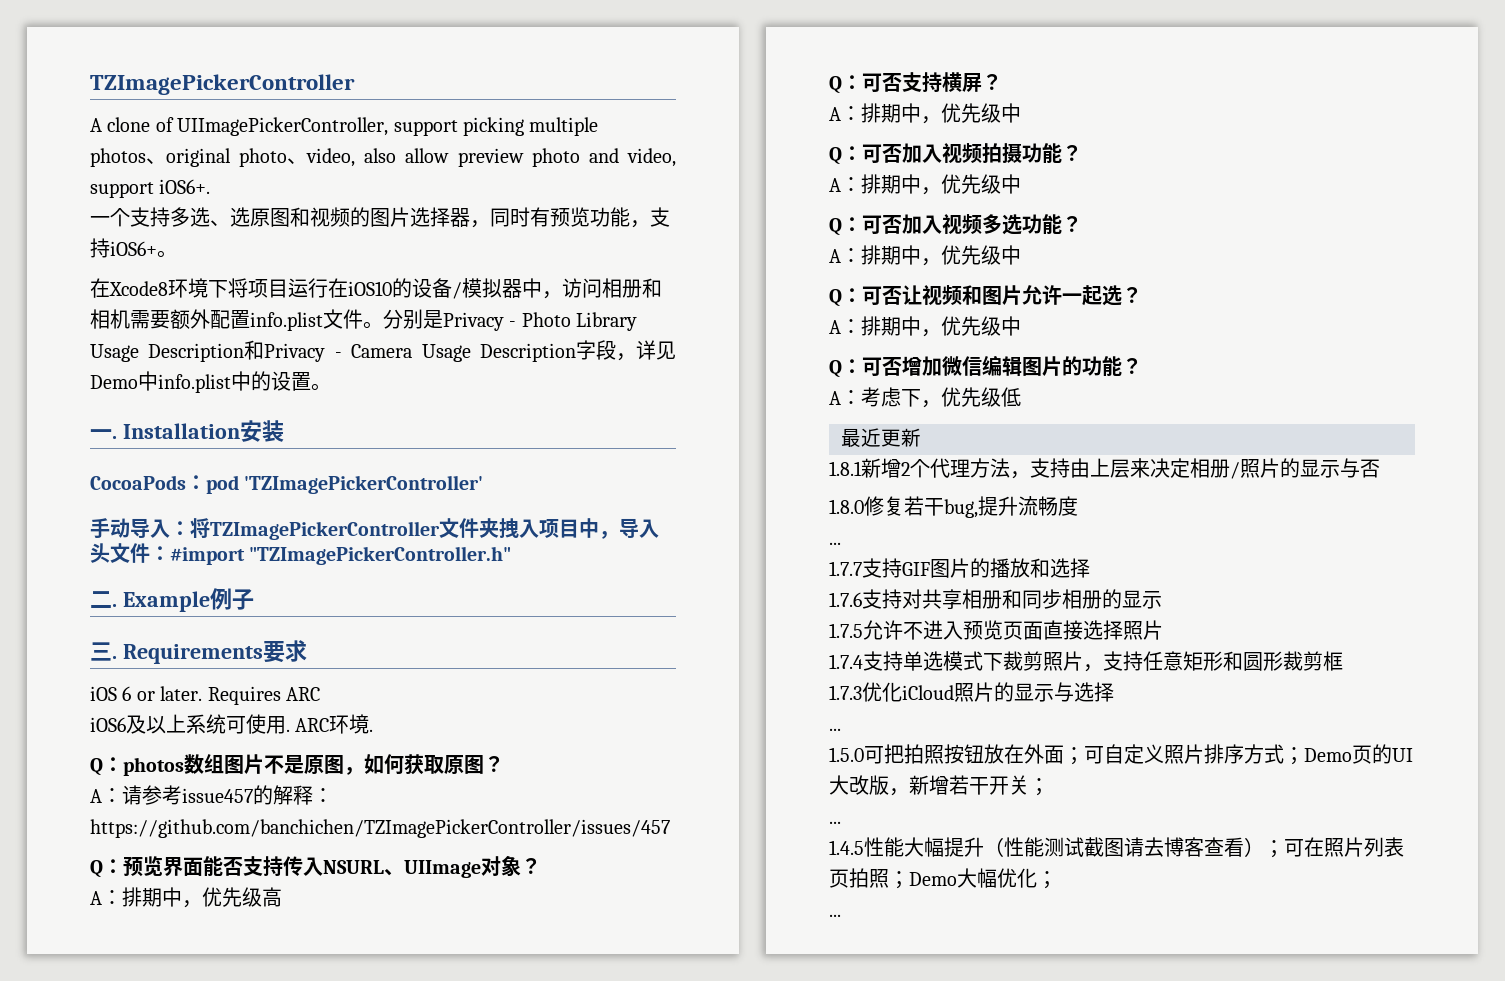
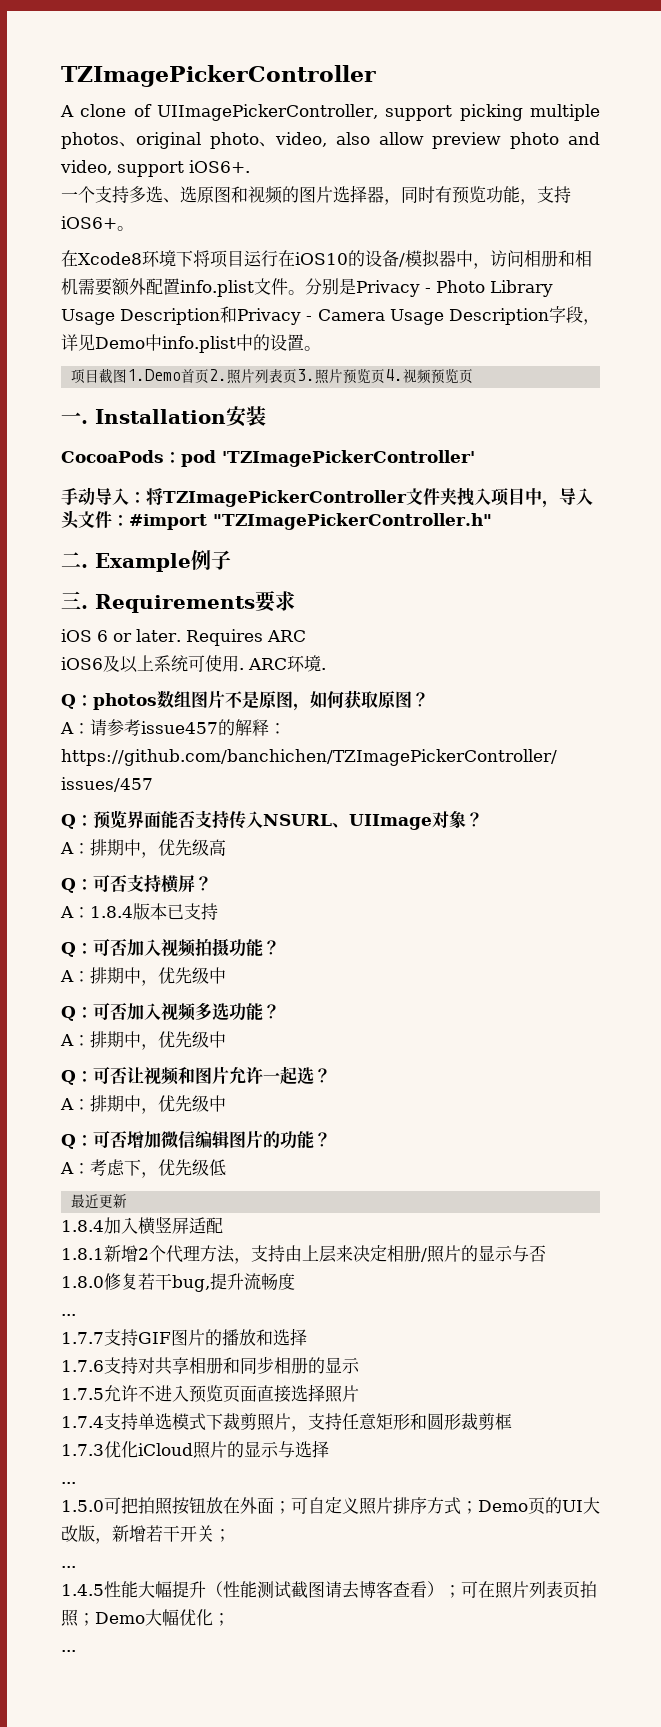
+ 项目截图1.Demo首页2.照片列表页3.照片预览页4.视频预览页
  Q：可否支持横屏？
- A：排期中，优先级中
+ A：1.8.4版本已支持
+ 1.8.4加入横竖屏适配

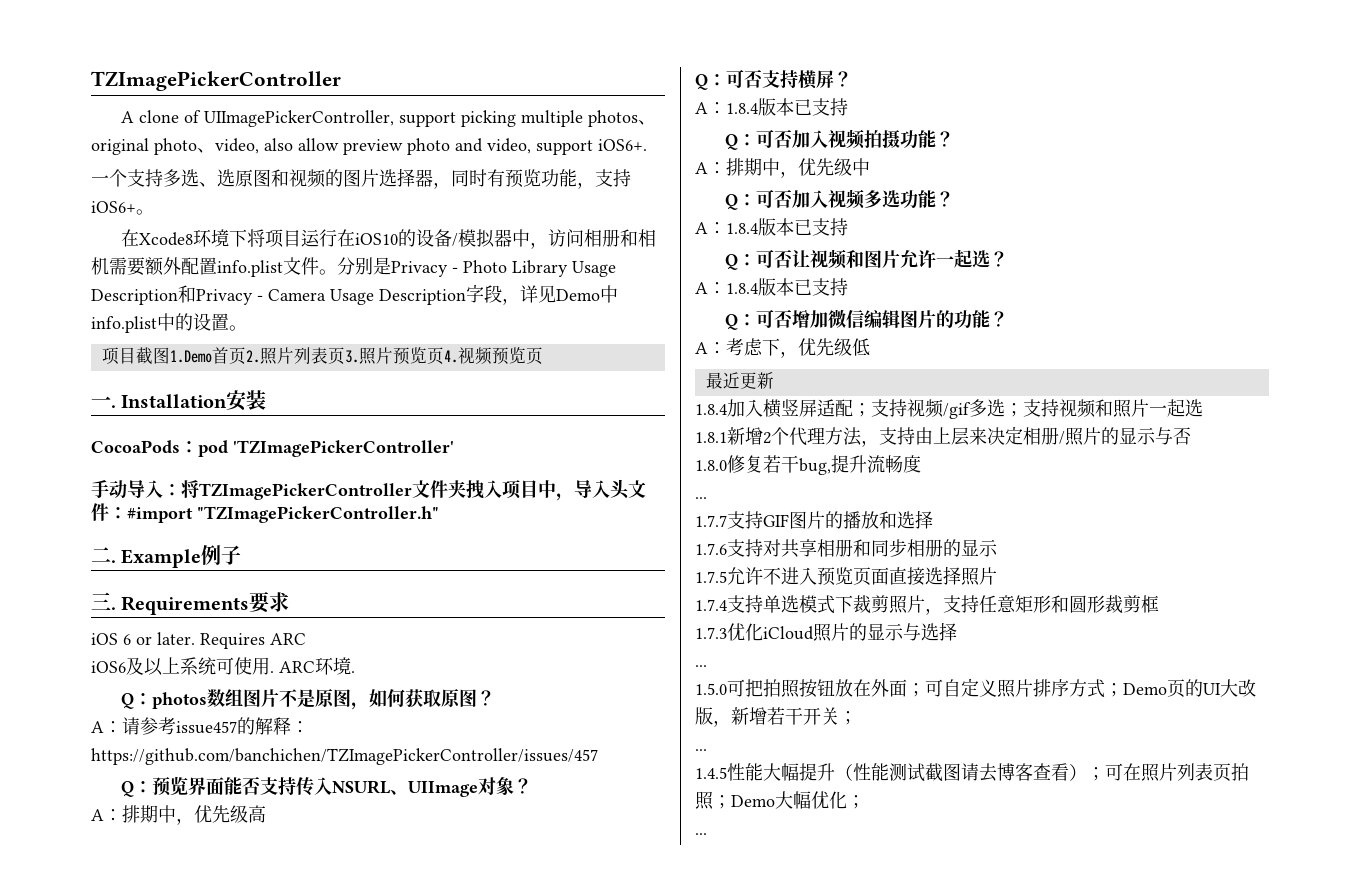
  Q：可否加入视频多选功能？
- A：排期中，优先级中
+ A：1.8.4版本已支持
  Q：可否让视频和图片允许一起选？
- A：排期中，优先级中
+ A：1.8.4版本已支持
- 1.8.4加入横竖屏适配
+ 1.8.4加入横竖屏适配；支持视频/gif多选；支持视频和照片一起选

